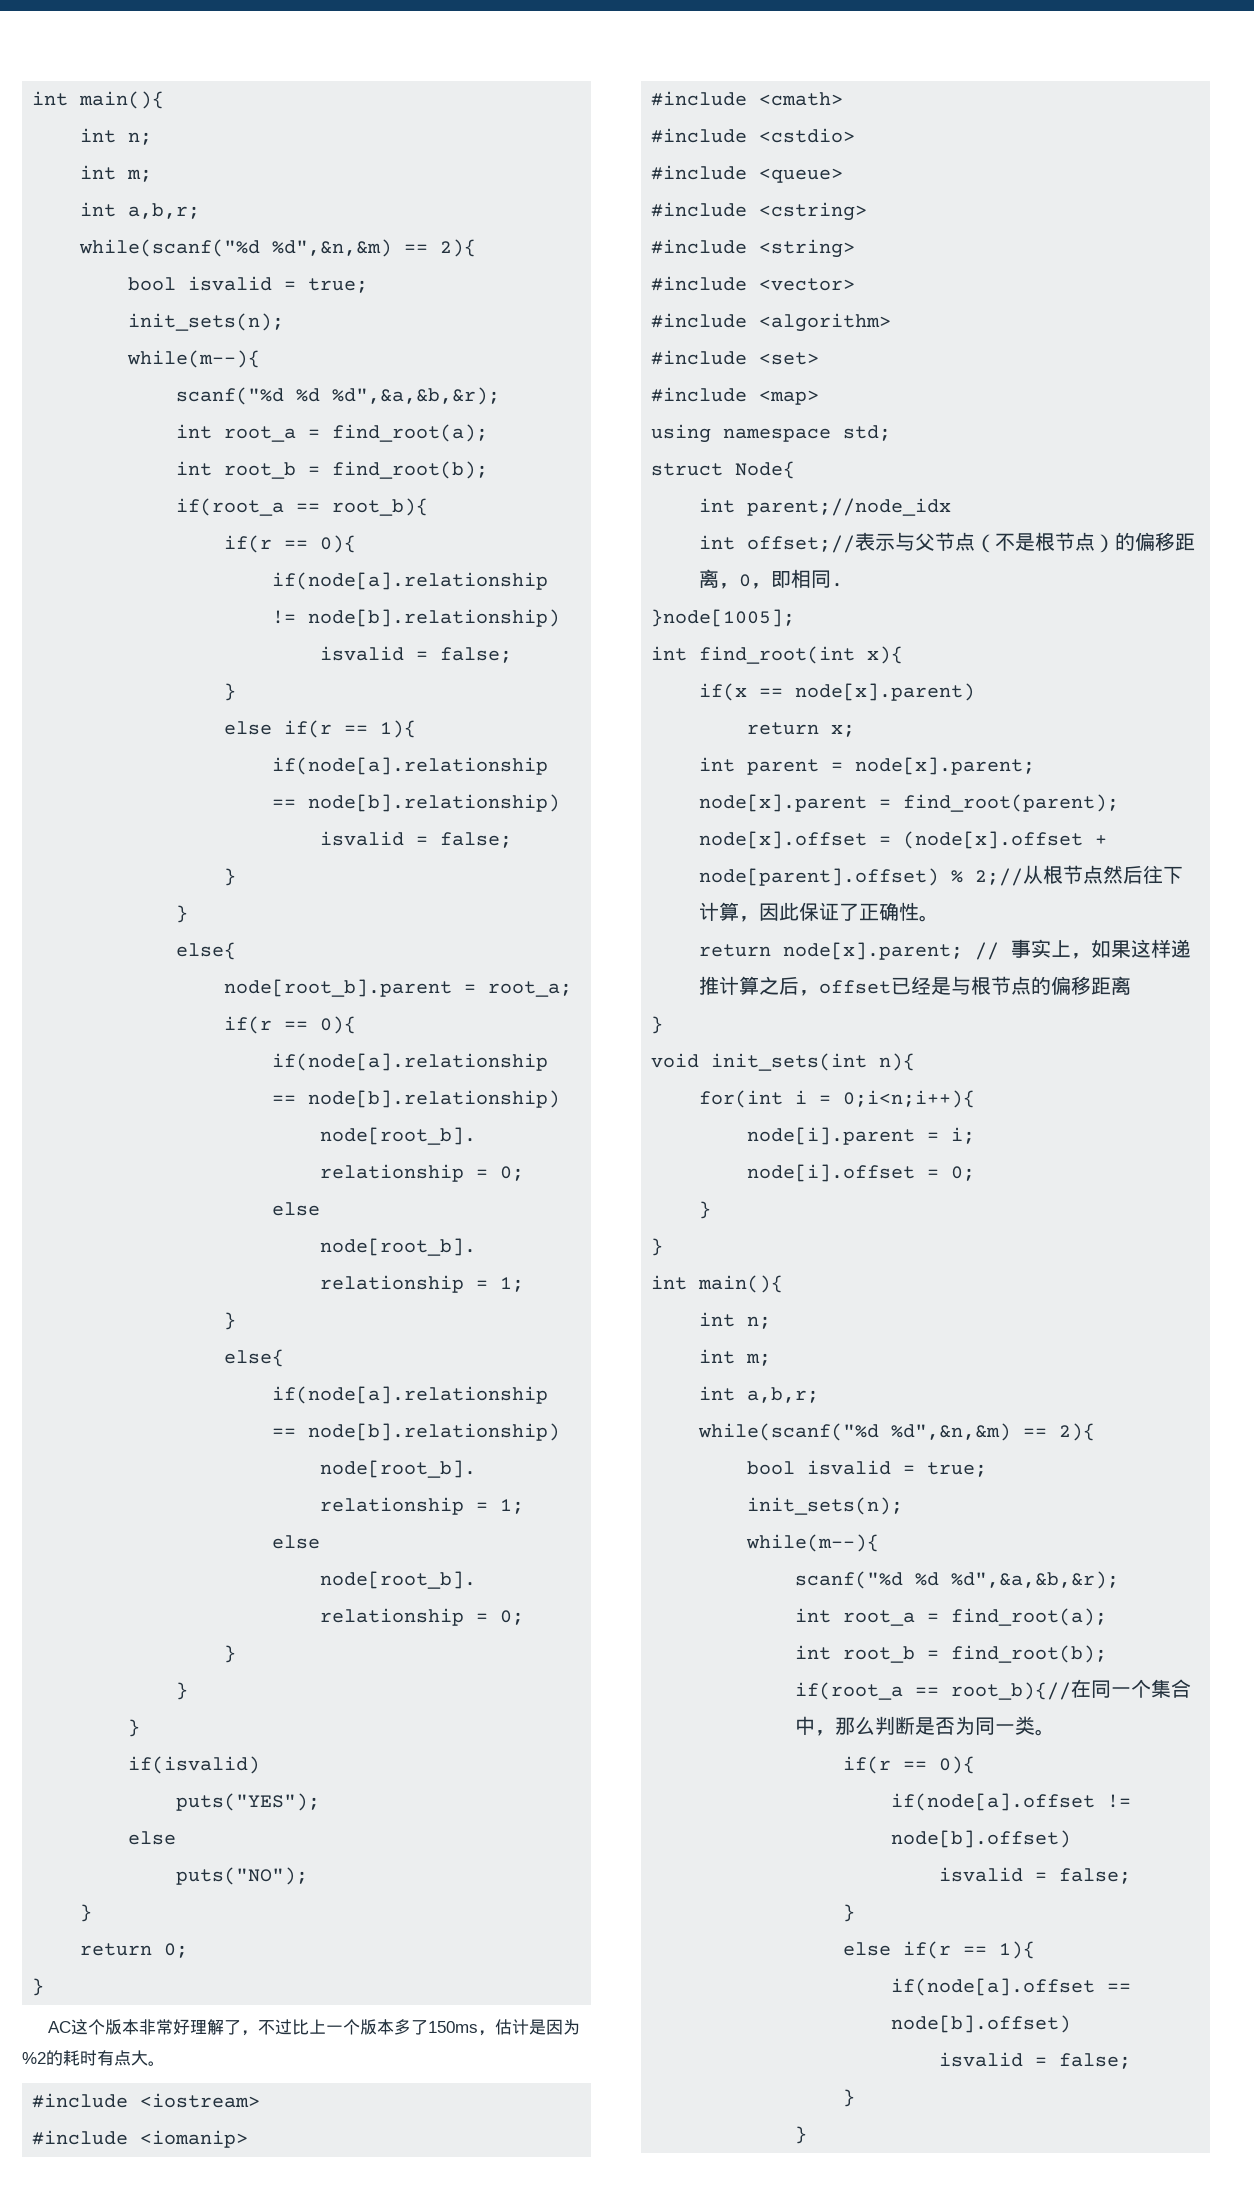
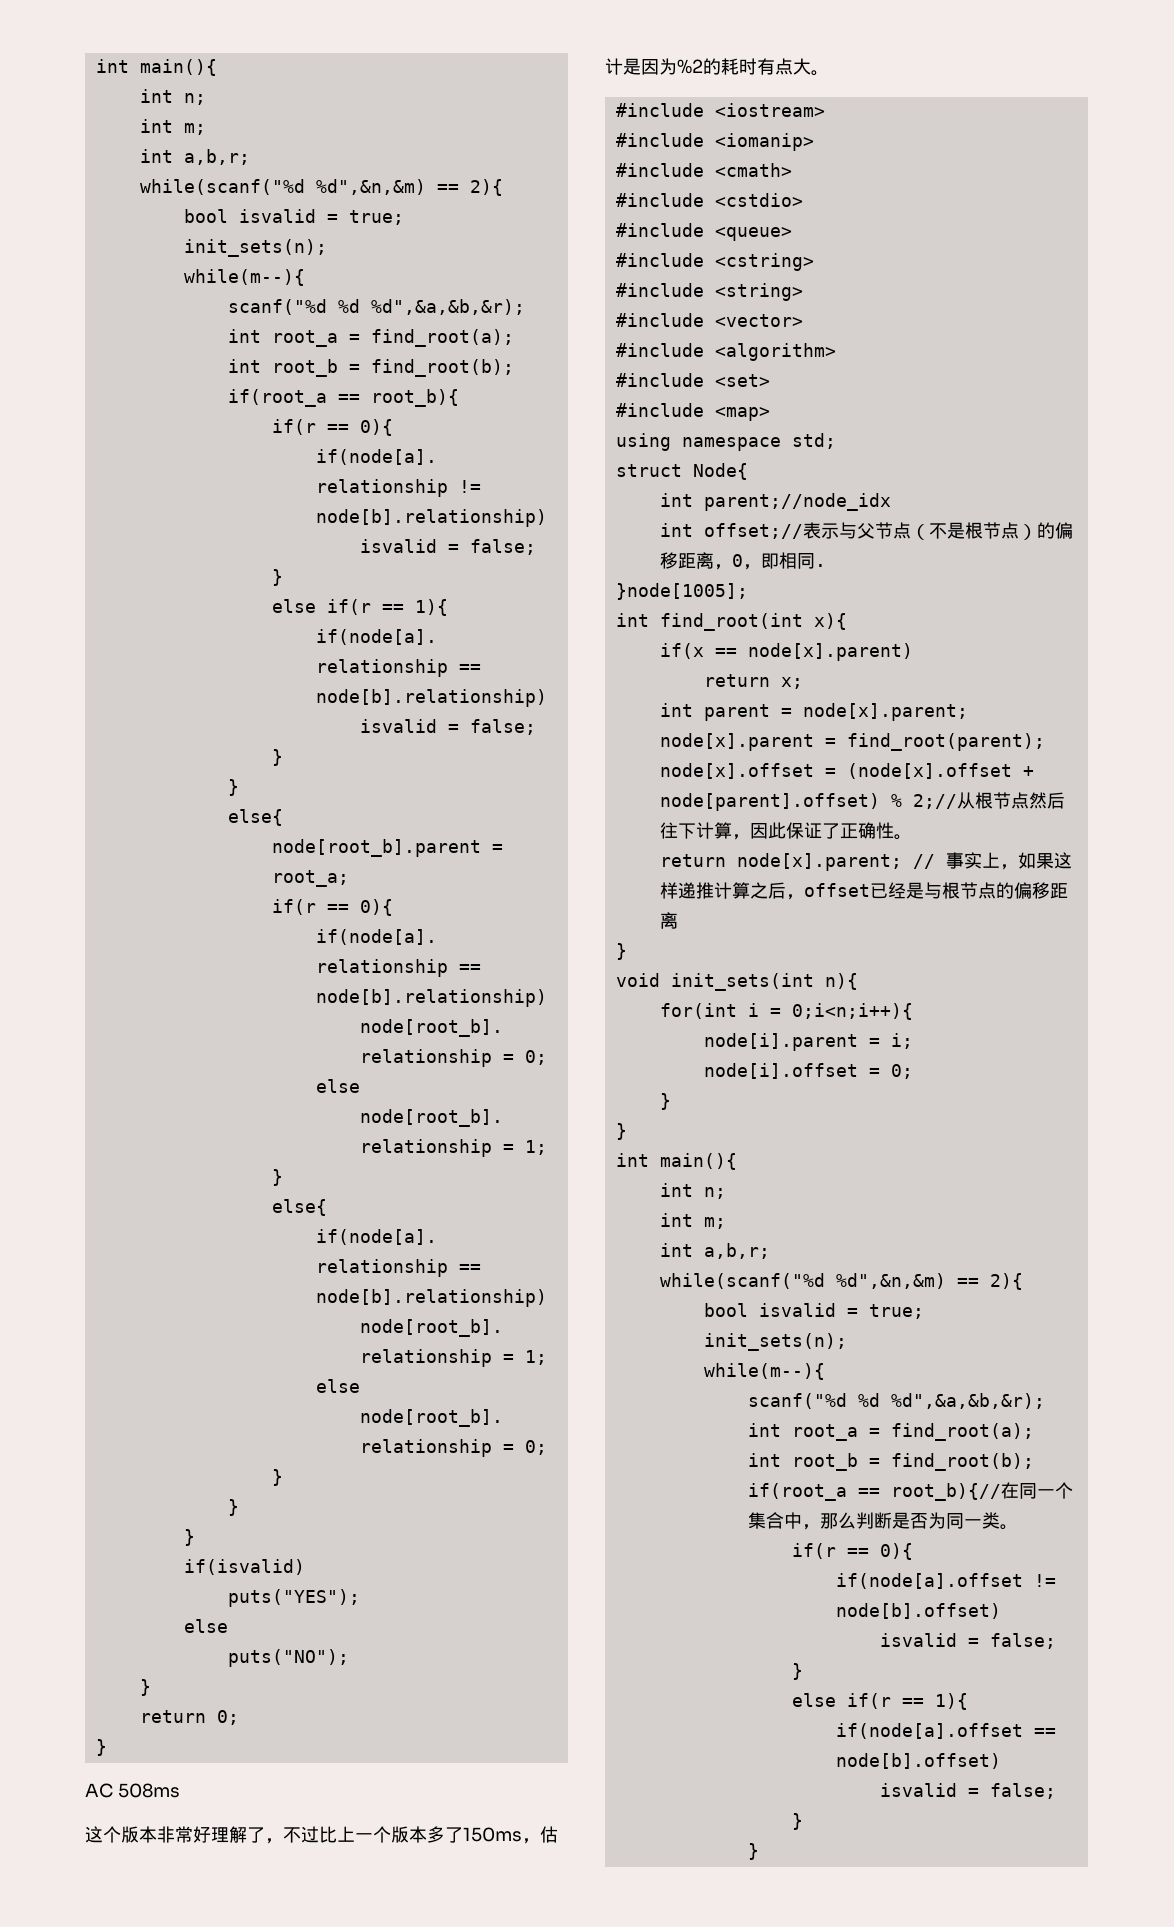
- AC这个版本非常好理解了，不过比上一个版本多了150ms，估计是因为%2的耗时有点大。
+ AC 508ms
+ 这个版本非常好理解了，不过比上一个版本多了150ms，估计是因为%2的耗时有点大。

